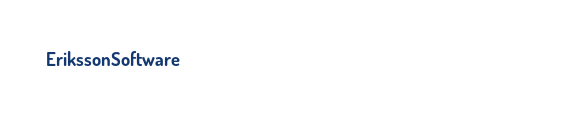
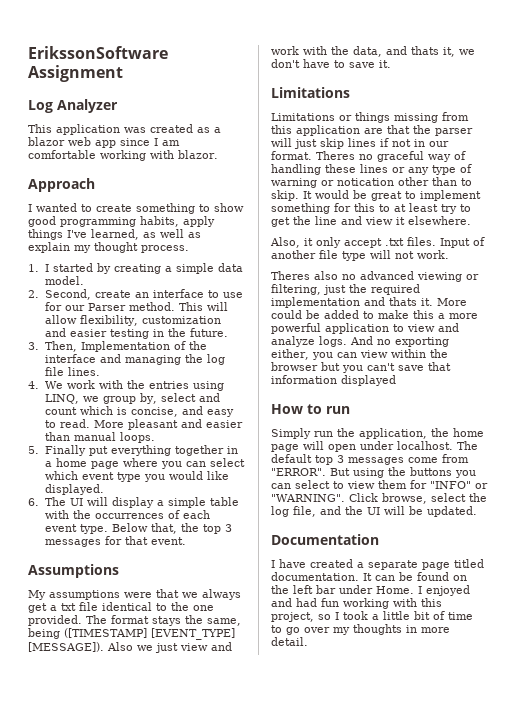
- ErikssonSoftware
+ ErikssonSoftware Assignment
+ Log Analyzer
+ This application was created as a blazor web app since I am comfortable working with blazor.
+ Approach
+ I wanted to create something to show good programming habits, apply things I've learned, as well as explain my thought process.
+ 1. I started by creating a simple data model.
+ 2. Second, create an interface to use for our Parser method. This will allow flexibility, customization and easier testing in the future.
+ 3. Then, Implementation of the interface and managing the log file lines.
+ 4. We work with the entries using LINQ, we group by, select and count which is concise, and easy to read. More pleasant and easier than manual loops.
+ 5. Finally put everything together in a home page where you can select which event type you would like displayed.
+ 6. The UI will display a simple table with the occurrences of each event type. Below that, the top 3 messages for that event.
+ Assumptions
+ My assumptions were that we always get a txt file identical to the one provided. The format stays the same, being ([TIMESTAMP] [EVENT_TYPE] [MESSAGE]). Also we just view and work with the data, and thats it, we don't have to save it.
+ Limitations
+ Limitations or things missing from this application are that the parser will just skip lines if not in our format. Theres no graceful way of handling these lines or any type of warning or notication other than to skip. It would be great to implement something for this to at least try to get the line and view it elsewhere.
+ Also, it only accept .txt files. Input of another file type will not work.
+ Theres also no advanced viewing or filtering, just the required implementation and thats it. More could be added to make this a more powerful application to view and analyze logs. And no exporting either, you can view within the browser but you can't save that information displayed
+ How to run
+ Simply run the application, the home page will open under localhost. The default top 3 messages come from "ERROR". But using the buttons you can select to view them for "INFO" or "WARNING". Click browse, select the log file, and the UI will be updated.
+ Documentation
+ I have created a separate page titled documentation. It can be found on the left bar under Home. I enjoyed and had fun working with this project, so I took a little bit of time to go over my thoughts in more detail.

